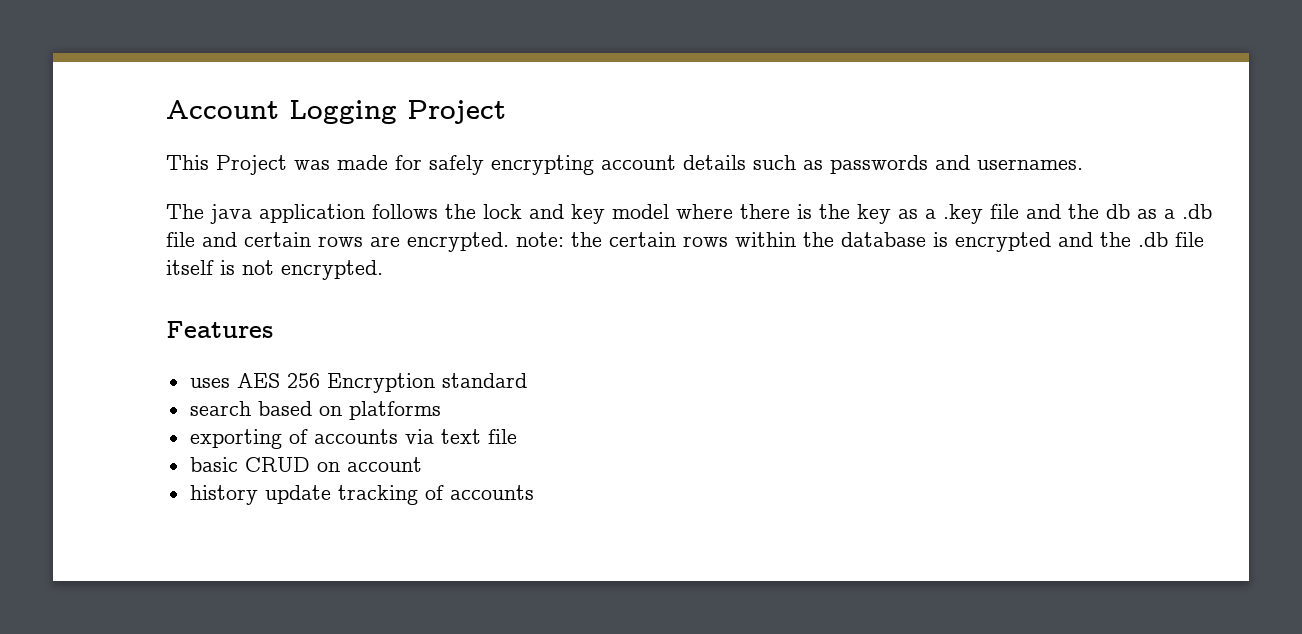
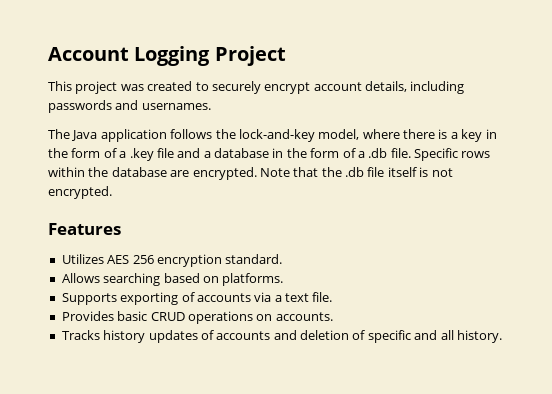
- This Project was made for safely encrypting account details such as passwords and usernames.
+ This project was created to securely encrypt account details, including passwords and usernames.
- The java application follows the lock and key model where there is the key as a .key file and the db as a .db file and certain rows are encrypted. note: the certain rows within the database is encrypted and the .db file itself is not encrypted.
+ The Java application follows the lock-and-key model, where there is a key in the form of a .key file and a database in the form of a .db file. Specific rows within the database are encrypted. Note that the .db file itself is not encrypted.
- uses AES 256 Encryption standard
- search based on platforms
- exporting of accounts via text file
- basic CRUD on account
- history update tracking of accounts
+ Utilizes AES 256 encryption standard.
+ Allows searching based on platforms.
+ Supports exporting of accounts via a text file.
+ Provides basic CRUD operations on accounts.
+ Tracks history updates of accounts and deletion of specific and all history.

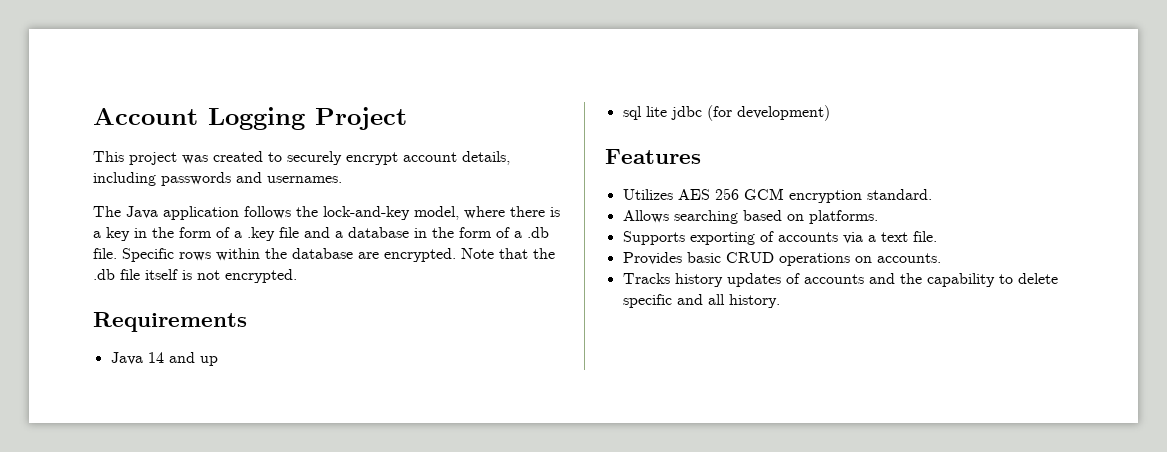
+ Requirements
+ Java 14 and up
+ sql lite jdbc (for development)
- Utilizes AES 256 encryption standard.
+ Utilizes AES 256 GCM encryption standard.
- Tracks history updates of accounts and deletion of specific and all history.
+ Tracks history updates of accounts and the capability to delete specific and all history.

